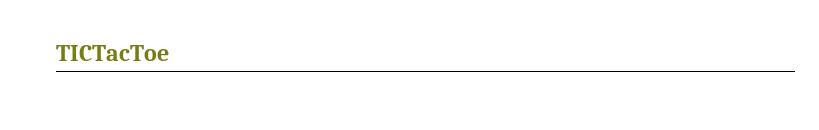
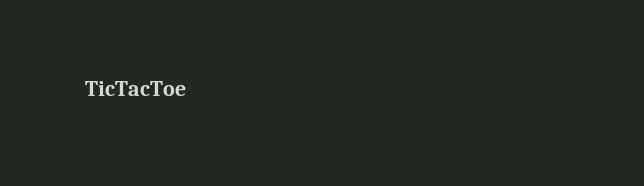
- TICTacToe
+ TicTacToe

